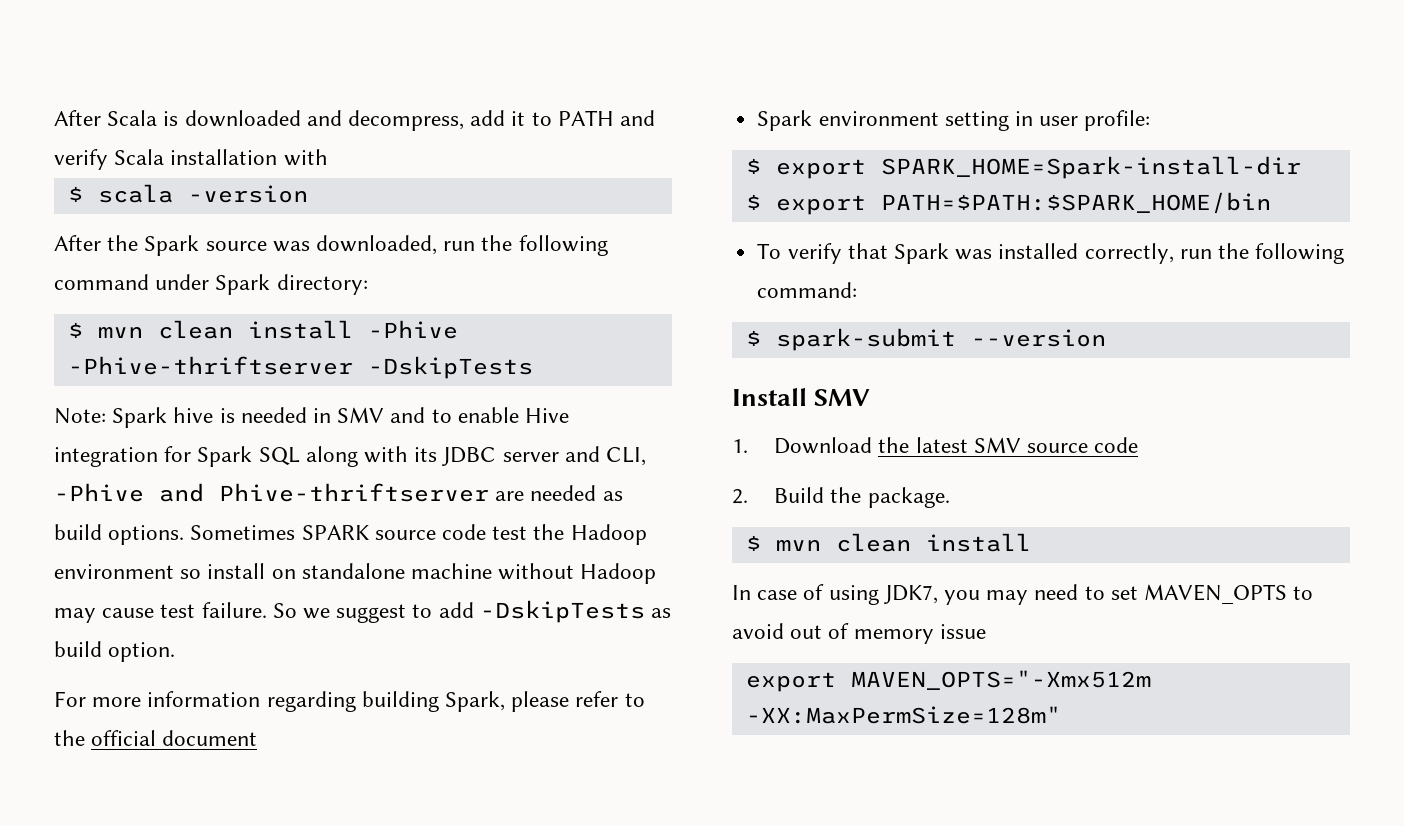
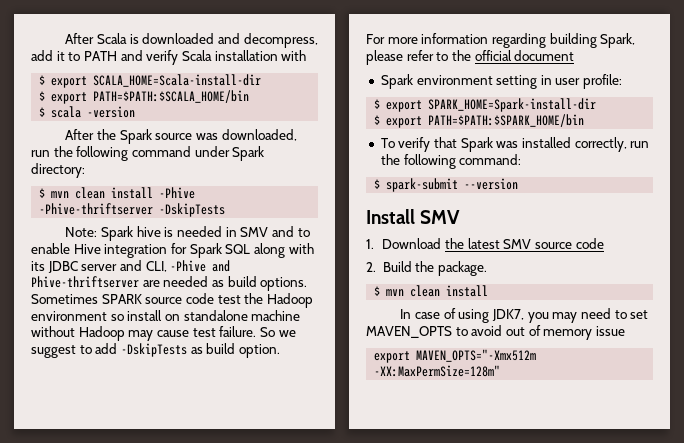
+ $ export SCALA_HOME=Scala-install-dir
+ $ export PATH=$PATH:$SCALA_HOME/bin

